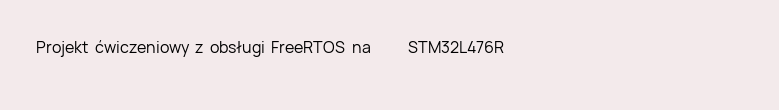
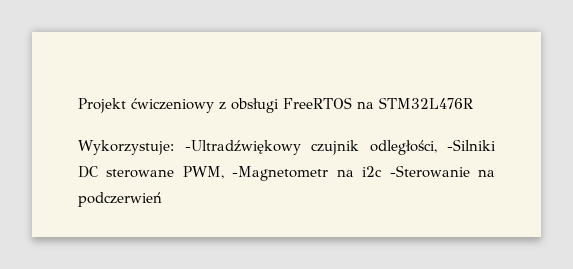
+ Wykorzystuje: -Ultradźwiękowy czujnik odległości, -Silniki DC sterowane PWM, -Magnetometr na i2c -Sterowanie na podczerwień

